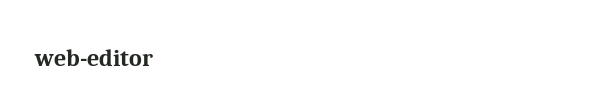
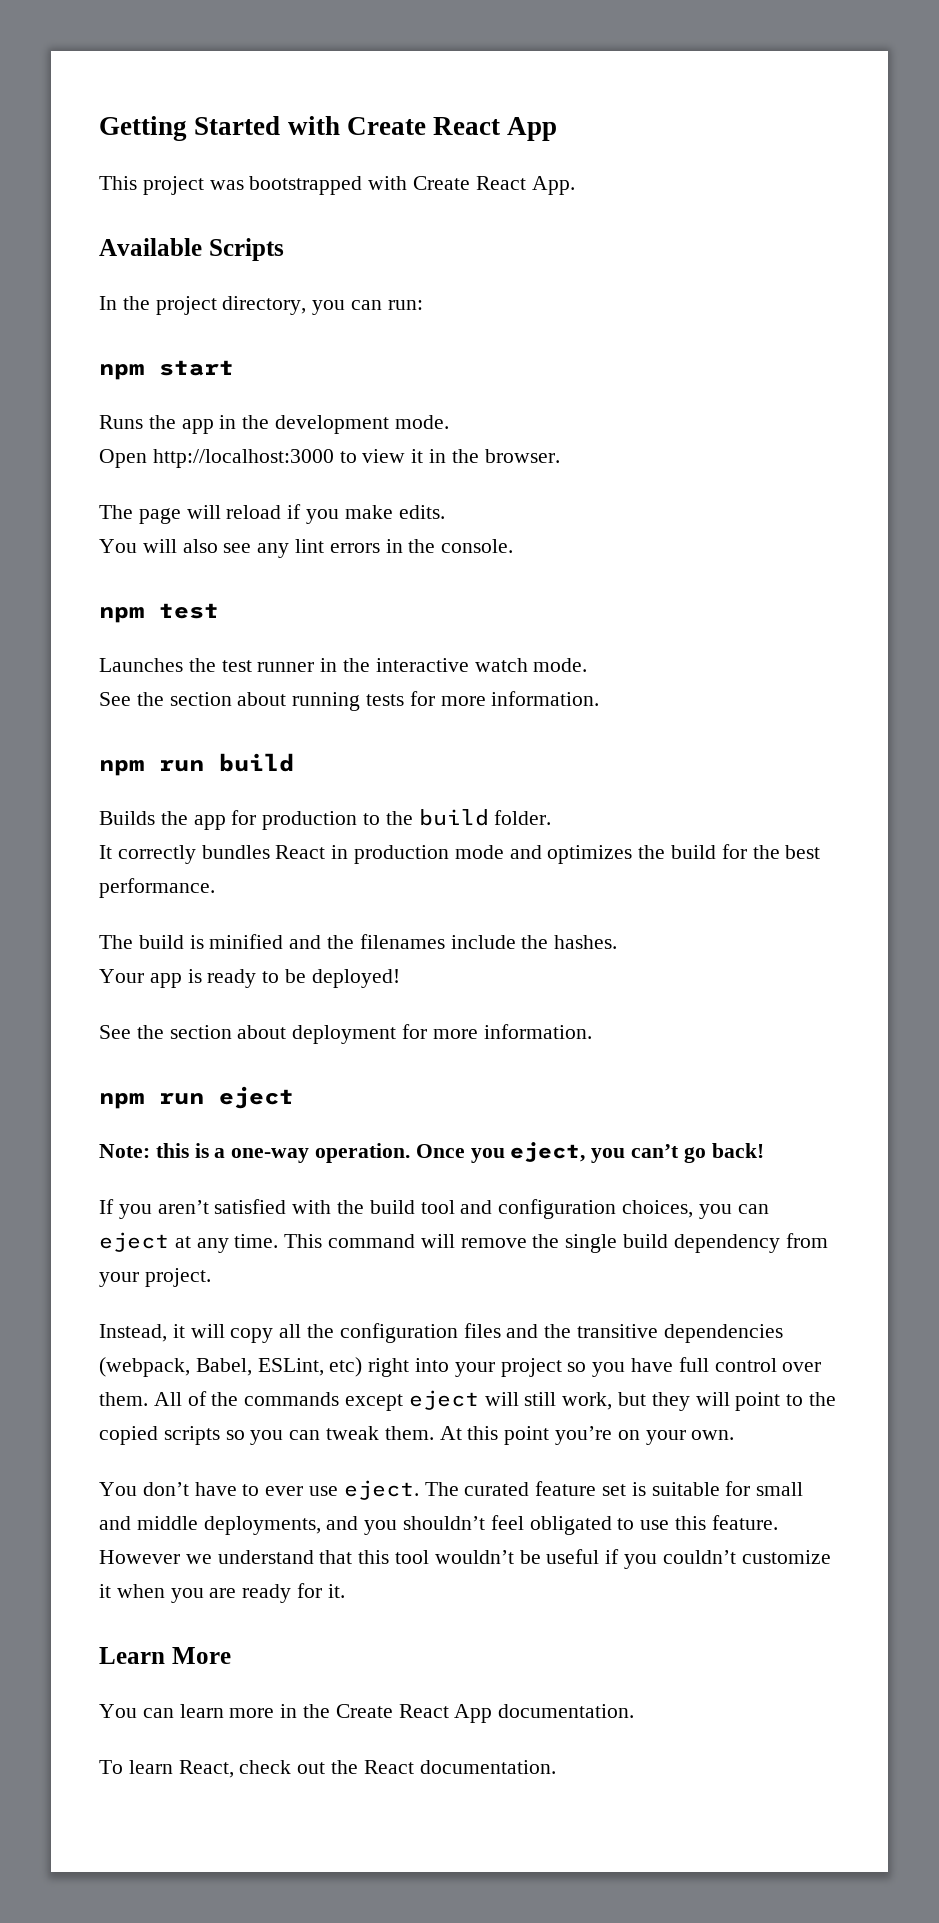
- web-editor
+ Getting Started with Create React App
+ This project was bootstrapped with Create React App.
+ Available Scripts
+ In the project directory, you can run:
+ npm start
+ Runs the app in the development mode.
+ Open http://localhost:3000 to view it in the browser.
+ The page will reload if you make edits.
+ You will also see any lint errors in the console.
+ npm test
+ Launches the test runner in the interactive watch mode.
+ See the section about running tests for more information.
+ npm run build
+ Builds the app for production to the build folder.
+ It correctly bundles React in production mode and optimizes the build for the best performance.
+ The build is minified and the filenames include the hashes.
+ Your app is ready to be deployed!
+ See the section about deployment for more information.
+ npm run eject
+ Note: this is a one-way operation. Once you eject, you can’t go back!
+ If you aren’t satisfied with the build tool and configuration choices, you can eject at any time. This command will remove the single build dependency from your project.
+ Instead, it will copy all the configuration files and the transitive dependencies (webpack, Babel, ESLint, etc) right into your project so you have full control over them. All of the commands except eject will still work, but they will point to the copied scripts so you can tweak them. At this point you’re on your own.
+ You don’t have to ever use eject. The curated feature set is suitable for small and middle deployments, and you shouldn’t feel obligated to use this feature. However we understand that this tool wouldn’t be useful if you couldn’t customize it when you are ready for it.
+ Learn More
+ You can learn more in the Create React App documentation.
+ To learn React, check out the React documentation.

